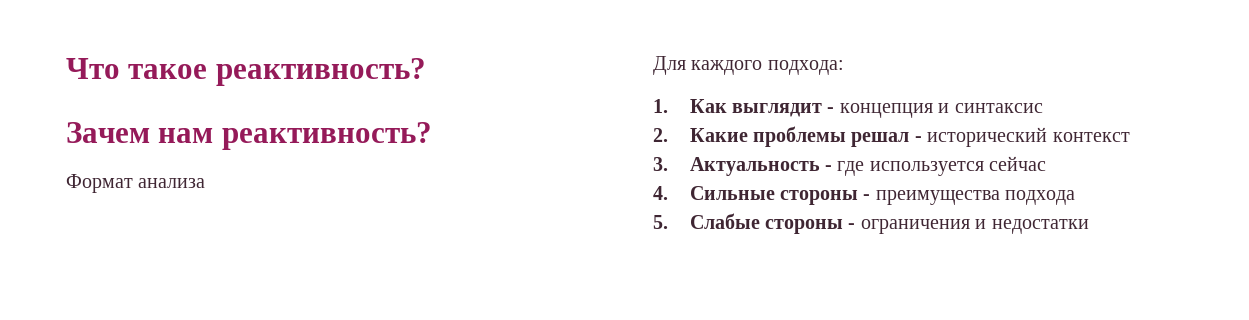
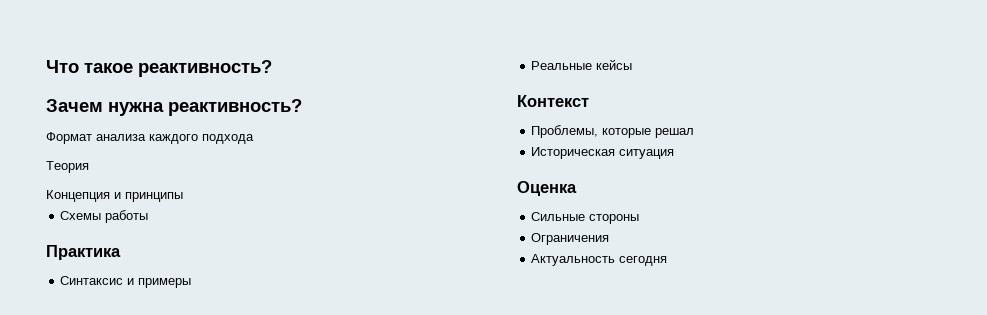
- Зачем нам реактивность?
+ Зачем нужна реактивность?
- Формат анализа
- Для каждого подхода:
- 1. Как выглядит - концепция и синтаксис
- 2. Какие проблемы решал - исторический контекст
- 3. Актуальность - где используется сейчас
- 4. Сильные стороны - преимущества подхода
- 5. Слабые стороны - ограничения и недостатки
+ Формат анализа каждого подхода
+ Теория
+ Концепция и принципы
+ Схемы работы
+ Практика
+ Синтаксис и примеры
+ Реальные кейсы
+ Контекст
+ Проблемы, которые решал
+ Историческая ситуация
+ Оценка
+ Сильные стороны
+ Ограничения
+ Актуальность сегодня

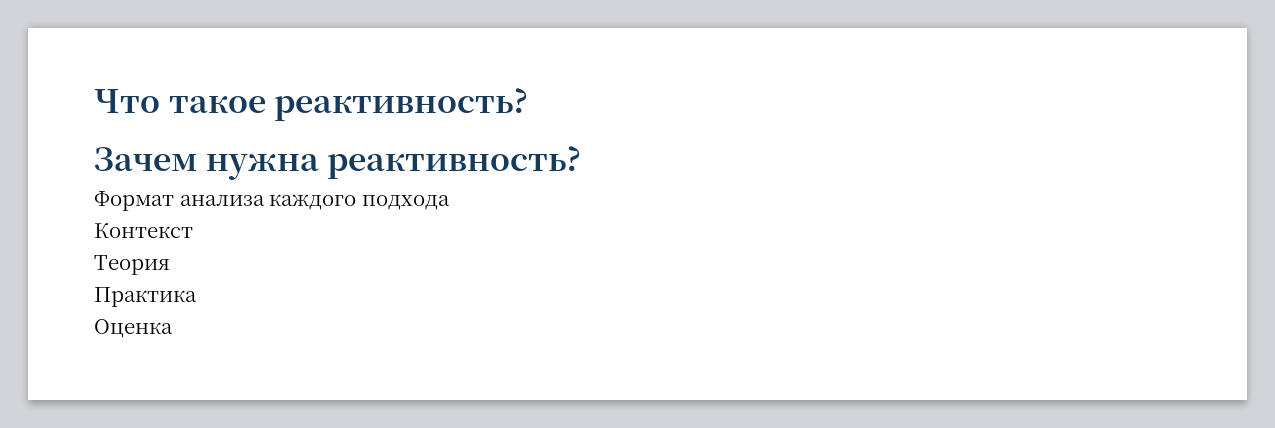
+ Контекст
- Концепция и принципы
- Схемы работы
  Практика
- Синтаксис и примеры
- Реальные кейсы
- Контекст
- Проблемы, которые решал
- Историческая ситуация
  Оценка
- Сильные стороны
- Ограничения
- Актуальность сегодня

